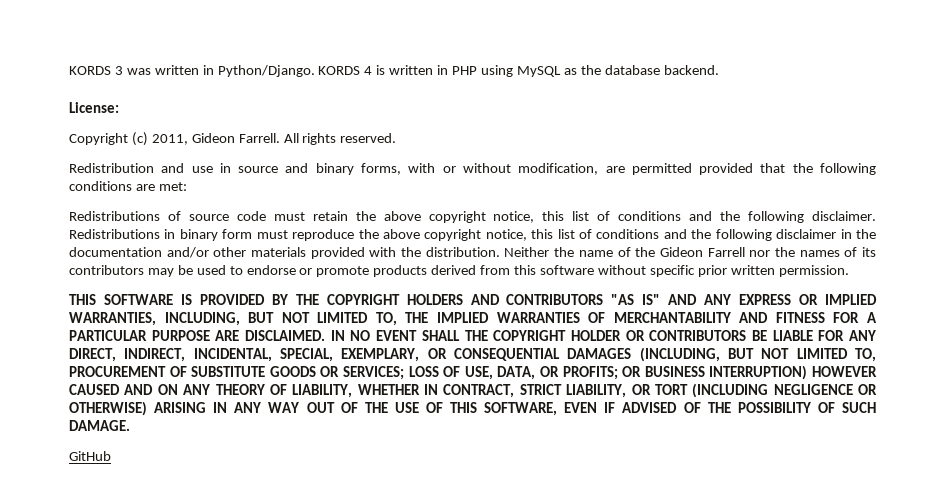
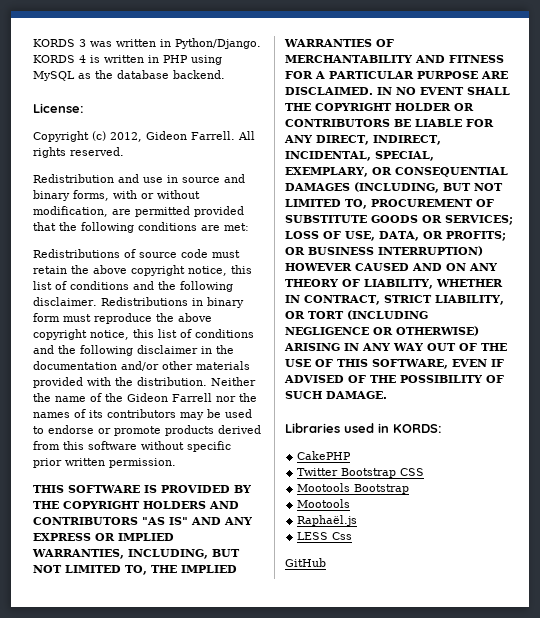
- Copyright (c) 2011, Gideon Farrell.
+ Copyright (c) 2012, Gideon Farrell.
+ Libraries used in KORDS:
+ CakePHP
+ Twitter Bootstrap CSS
+ Mootools Bootstrap
+ Mootools
+ Raphaël.js
+ LESS Css

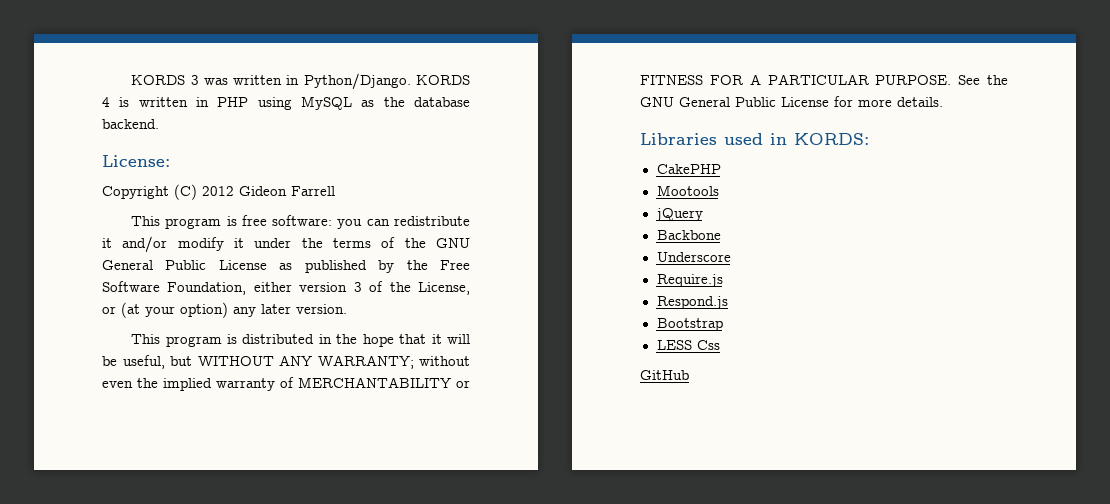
- Copyright (c) 2012, Gideon Farrell. All rights reserved.
- Redistribution and use in source and binary forms, with or without modification, are permitted provided that the following conditions are met:
- Redistributions of source code must retain the above copyright notice, this list of conditions and the following disclaimer. Redistributions in binary form must reproduce the above copyright notice, this list of conditions and the following disclaimer in the documentation and/or other materials provided with the distribution. Neither the name of the Gideon Farrell nor the names of its contributors may be used to endorse or promote products derived from this software without specific prior written permission.
- THIS SOFTWARE IS PROVIDED BY THE COPYRIGHT HOLDERS AND CONTRIBUTORS "AS IS" AND ANY EXPRESS OR IMPLIED WARRANTIES, INCLUDING, BUT NOT LIMITED TO, THE IMPLIED WARRANTIES OF MERCHANTABILITY AND FITNESS FOR A PARTICULAR PURPOSE ARE DISCLAIMED. IN NO EVENT SHALL THE COPYRIGHT HOLDER OR CONTRIBUTORS BE LIABLE FOR ANY DIRECT, INDIRECT, INCIDENTAL, SPECIAL, EXEMPLARY, OR CONSEQUENTIAL DAMAGES (INCLUDING, BUT NOT LIMITED TO, PROCUREMENT OF SUBSTITUTE GOODS OR SERVICES; LOSS OF USE, DATA, OR PROFITS; OR BUSINESS INTERRUPTION) HOWEVER CAUSED AND ON ANY THEORY OF LIABILITY, WHETHER IN CONTRACT, STRICT LIABILITY, OR TORT (INCLUDING NEGLIGENCE OR OTHERWISE) ARISING IN ANY WAY OUT OF THE USE OF THIS SOFTWARE, EVEN IF ADVISED OF THE POSSIBILITY OF SUCH DAMAGE.
+ Copyright (C) 2012 Gideon Farrell
+ This program is free software: you can redistribute it and/or modify it under the terms of the GNU General Public License as published by the Free Software Foundation, either version 3 of the License, or (at your option) any later version.
+ This program is distributed in the hope that it will be useful, but WITHOUT ANY WARRANTY; without even the implied warranty of MERCHANTABILITY or FITNESS FOR A PARTICULAR PURPOSE. See the GNU General Public License for more details.
- Twitter Bootstrap CSS
- Mootools Bootstrap
  Mootools
- Raphaël.js
+ jQuery
+ Backbone
+ Underscore
+ Require.js
+ Respond.js
+ Bootstrap

